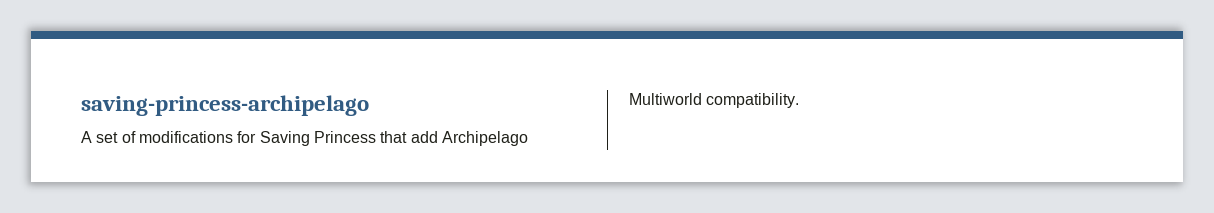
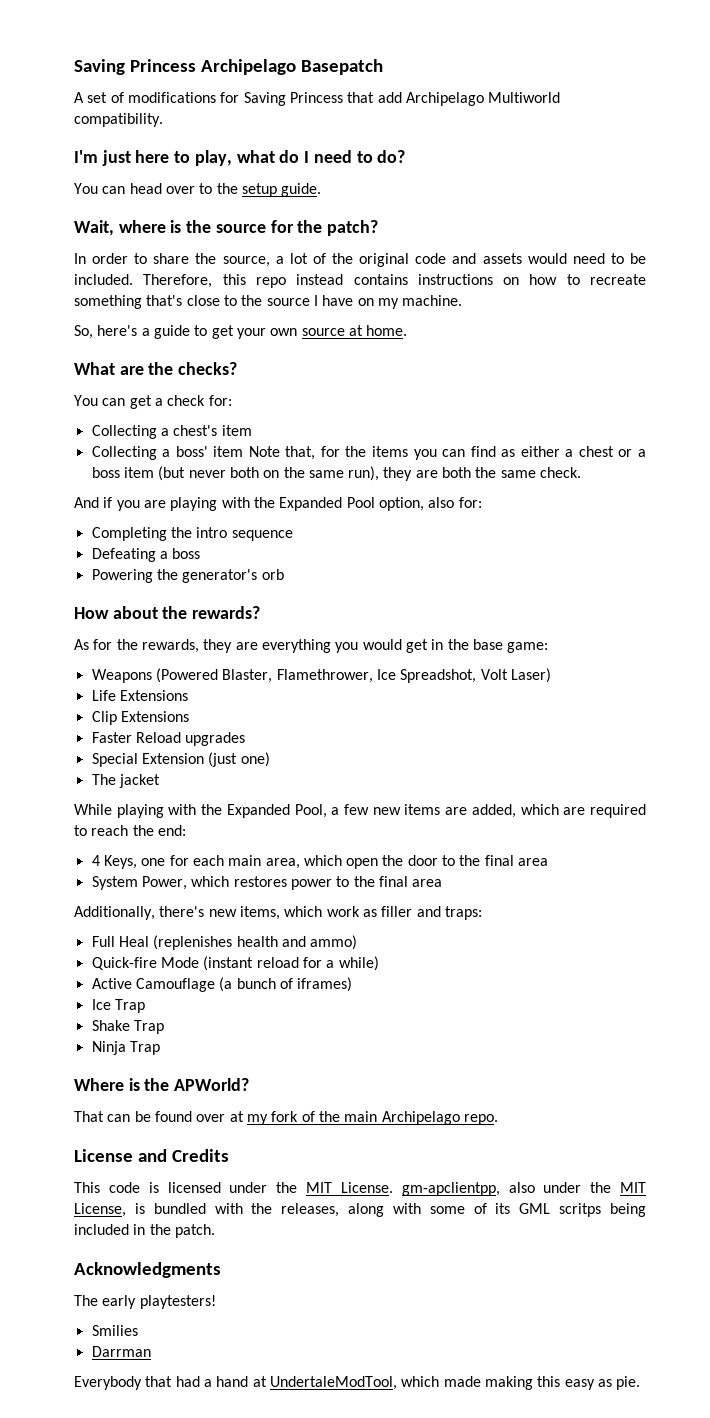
- saving-princess-archipelago
+ Saving Princess Archipelago Basepatch
+ I'm just here to play, what do I need to do?
+ You can head over to the setup guide.
+ Wait, where is the source for the patch?
+ In order to share the source, a lot of the original code and assets would need to be included. Therefore, this repo instead contains instructions on how to recreate something that's close to the source I have on my machine.
+ So, here's a guide to get your own source at home.
+ What are the checks?
+ You can get a check for:
+ Collecting a chest's item
+ Collecting a boss' item Note that, for the items you can find as either a chest or a boss item (but never both on the same run), they are both the same check.
+ And if you are playing with the Expanded Pool option, also for:
+ Completing the intro sequence
+ Defeating a boss
+ Powering the generator's orb
+ How about the rewards?
+ As for the rewards, they are everything you would get in the base game:
+ Weapons (Powered Blaster, Flamethrower, Ice Spreadshot, Volt Laser)
+ Life Extensions
+ Clip Extensions
+ Faster Reload upgrades
+ Special Extension (just one)
+ The jacket
+ While playing with the Expanded Pool, a few new items are added, which are required to reach the end:
+ 4 Keys, one for each main area, which open the door to the final area
+ System Power, which restores power to the final area
+ Additionally, there's new items, which work as filler and traps:
+ Full Heal (replenishes health and ammo)
+ Quick-fire Mode (instant reload for a while)
+ Active Camouflage (a bunch of iframes)
+ Ice Trap
+ Shake Trap
+ Ninja Trap
+ Where is the APWorld?
+ That can be found over at my fork of the main Archipelago repo.
+ License and Credits
+ This code is licensed under the MIT License. gm-apclientpp, also under the MIT License, is bundled with the releases, along with some of its GML scritps being included in the patch.
+ Acknowledgments
+ The early playtesters!
+ Smilies
+ Darrman
+ Everybody that had a hand at UndertaleModTool, which made making this easy as pie.

